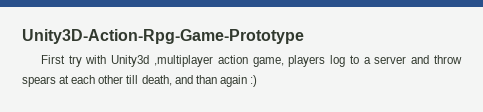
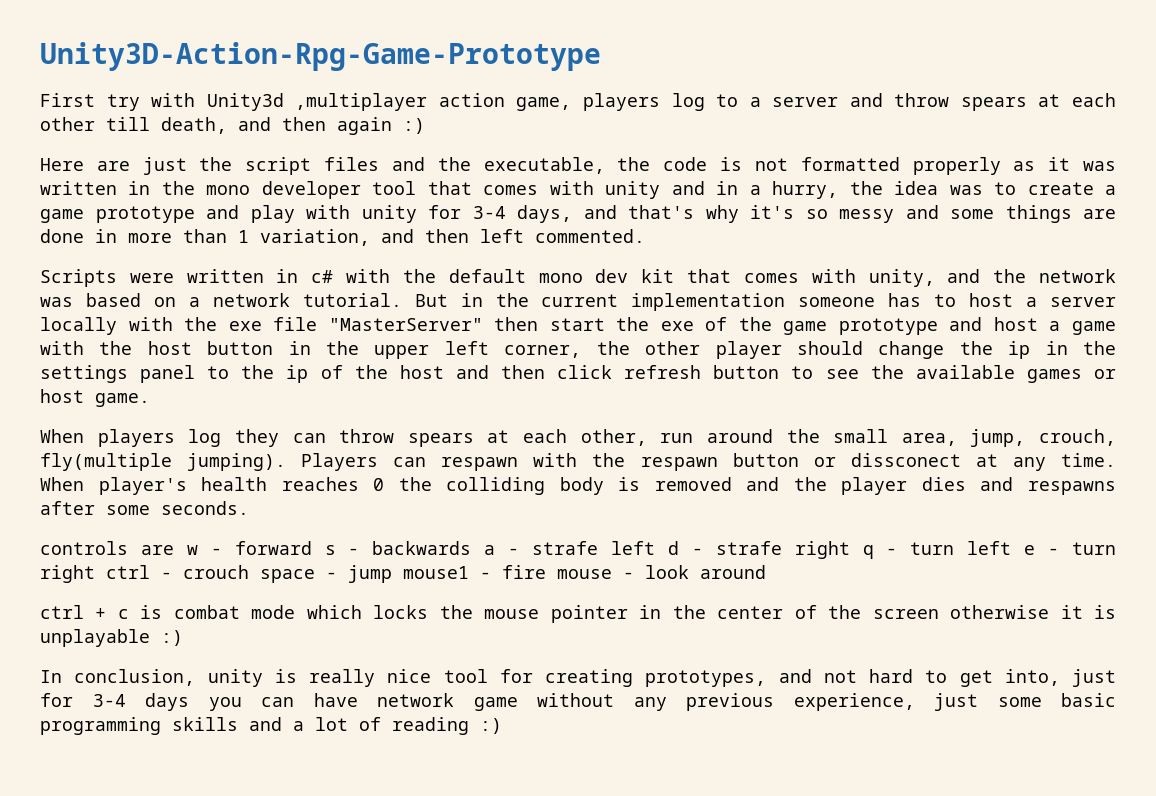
- First try with Unity3d ,multiplayer action game, players log to a server and throw spears at each other till death, and than again :)
+ First try with Unity3d ,multiplayer action game, players log to a server and throw spears at each other till death, and then again :)
+ Here are just the script files and the executable, the code is not formatted properly as it was written in the mono developer tool that comes with unity and in a hurry, the idea was to create a game prototype and play with unity for 3-4 days, and that's why it's so messy and some things are done in more than 1 variation, and then left commented.
+ Scripts were written in c# with the default mono dev kit that comes with unity, and the network was based on a network tutorial. But in the current implementation someone has to host a server locally with the exe file "MasterServer" then start the exe of the game prototype and host a game with the host button in the upper left corner, the other player should change the ip in the settings panel to the ip of the host and then click refresh button to see the available games or host game.
+ When players log they can throw spears at each other, run around the small area, jump, crouch, fly(multiple jumping). Players can respawn with the respawn button or dissconect at any time. When player's health reaches 0 the colliding body is removed and the player dies and respawns after some seconds.
+ controls are w - forward s - backwards a - strafe left d - strafe right q - turn left e - turn right ctrl - crouch space - jump mouse1 - fire mouse - look around
+ ctrl + c is combat mode which locks the mouse pointer in the center of the screen otherwise it is unplayable :)
+ In conclusion, unity is really nice tool for creating prototypes, and not hard to get into, just for 3-4 days you can have network game without any previous experience, just some basic programming skills and a lot of reading :)

